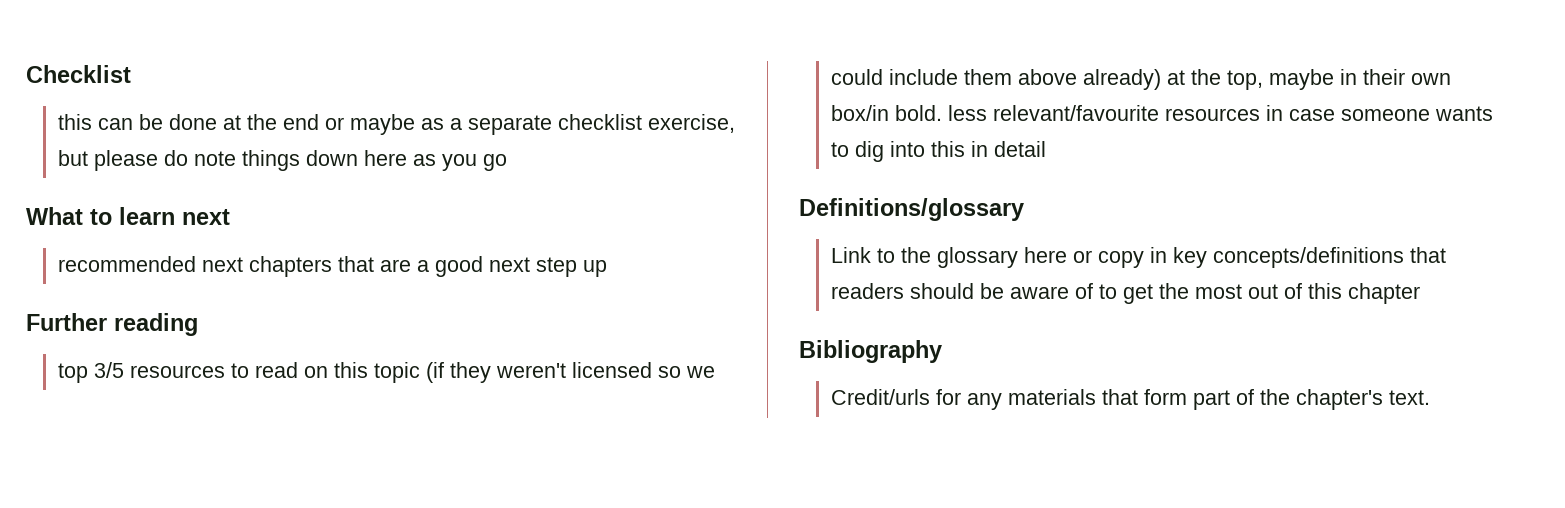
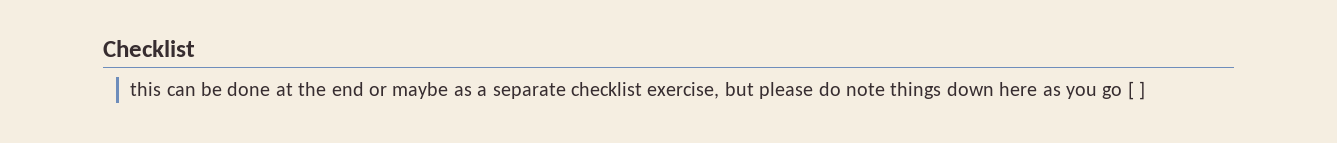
- this can be done at the end or maybe as a separate checklist exercise, but please do note things down here as you go
- What to learn next
- recommended next chapters that are a good next step up
- Further reading
- top 3/5 resources to read on this topic (if they weren't licensed so we could include them above already) at the top, maybe in their own box/in bold. less relevant/favourite resources in case someone wants to dig into this in detail
- Definitions/glossary
- Link to the glossary here or copy in key concepts/definitions that readers should be aware of to get the most out of this chapter
- Bibliography
- Credit/urls for any materials that form part of the chapter's text.
+ this can be done at the end or maybe as a separate checklist exercise, but please do note things down here as you go [ ]

